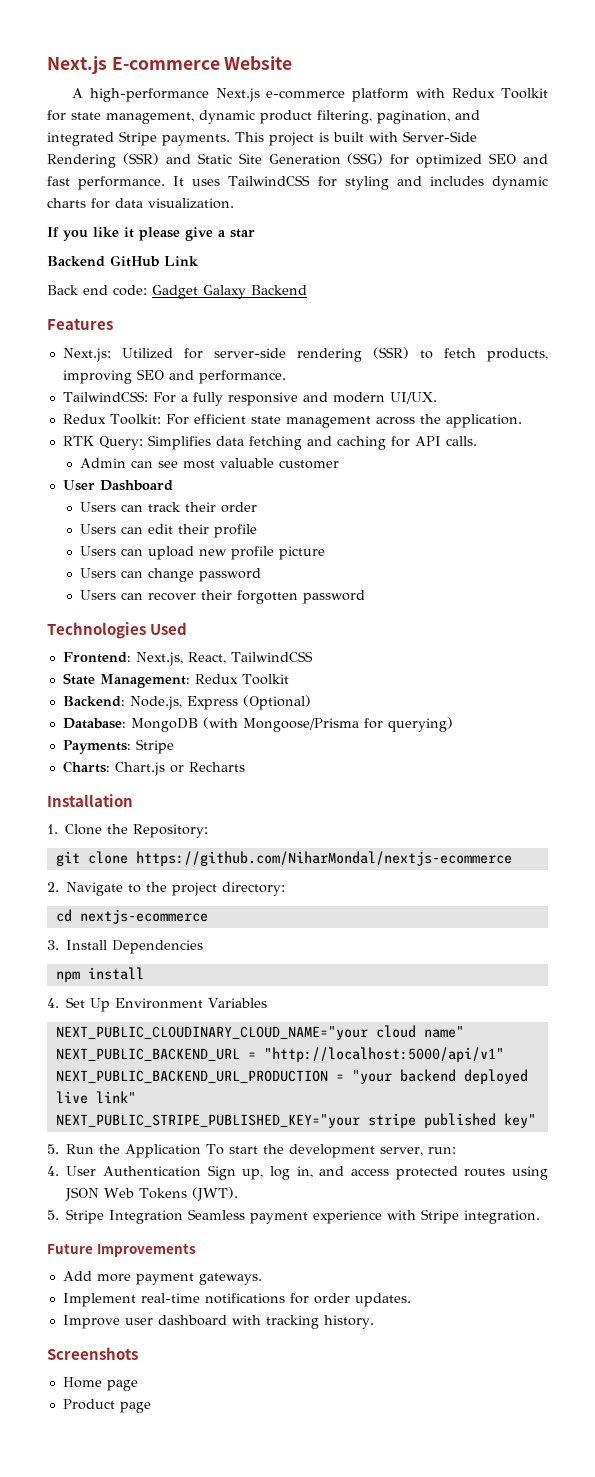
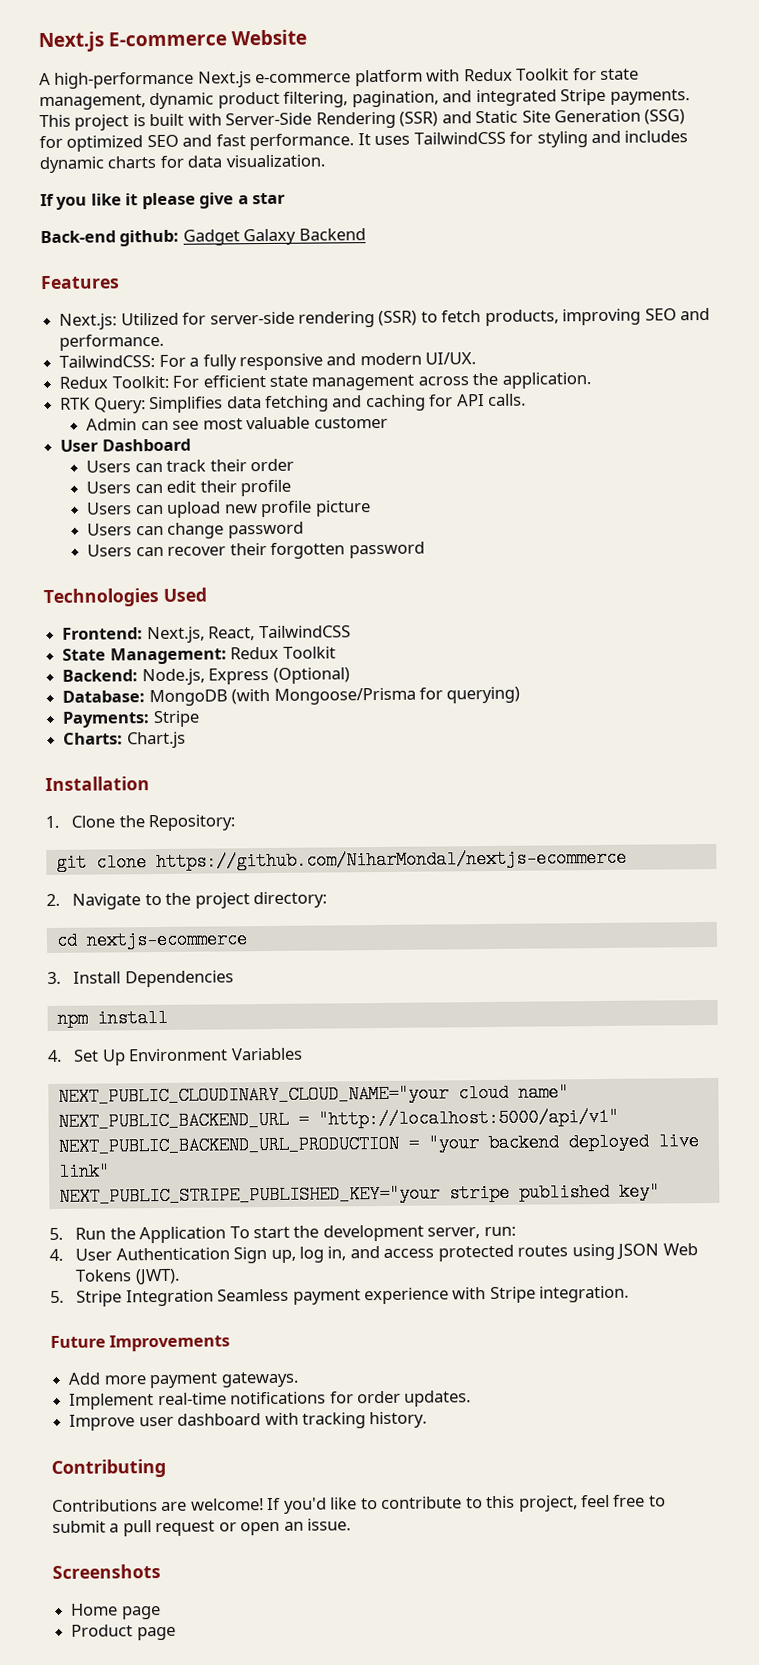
- Backend GitHub Link
- Back end code: Gadget Galaxy Backend
+ Back-end github: Gadget Galaxy Backend
- Charts: Chart.js or Recharts
+ Charts: Chart.js
+ Contributing
+ Contributions are welcome! If you'd like to contribute to this project, feel free to submit a pull request or open an issue.

